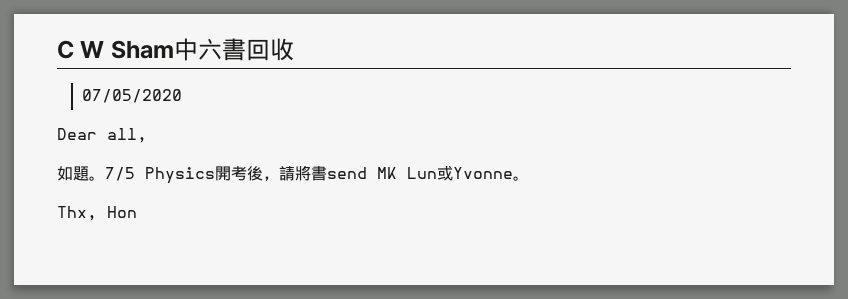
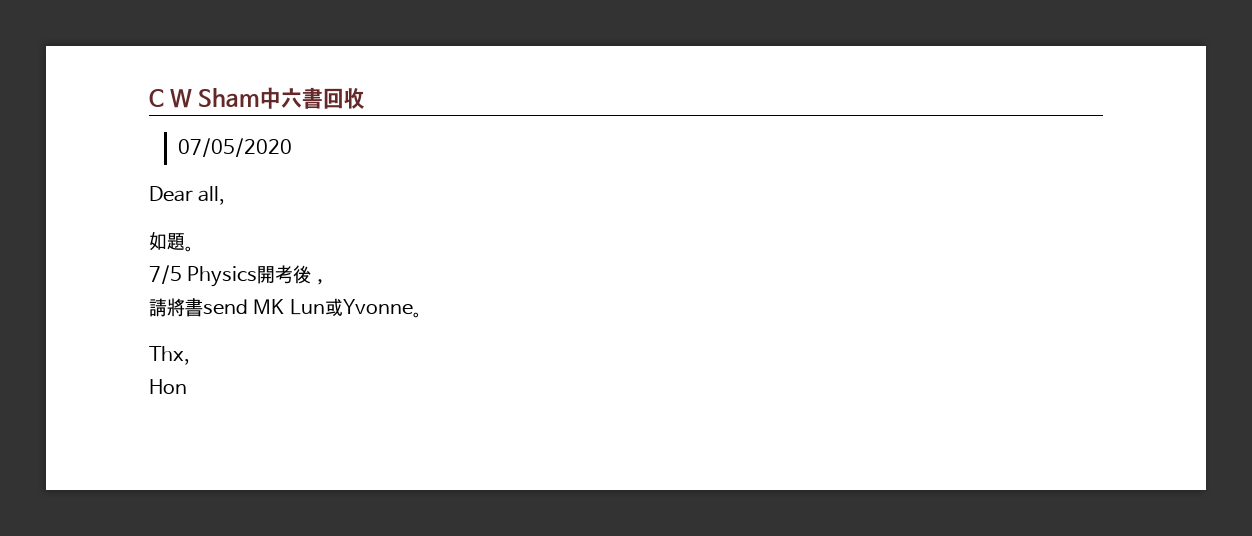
- 如題。7/5 Physics開考後，請將書send MK Lun或Yvonne。
+ 如題。
+ 7/5 Physics開考後，
+ 請將書send MK Lun或Yvonne。
- Thx, Hon
+ Thx,
+ Hon

